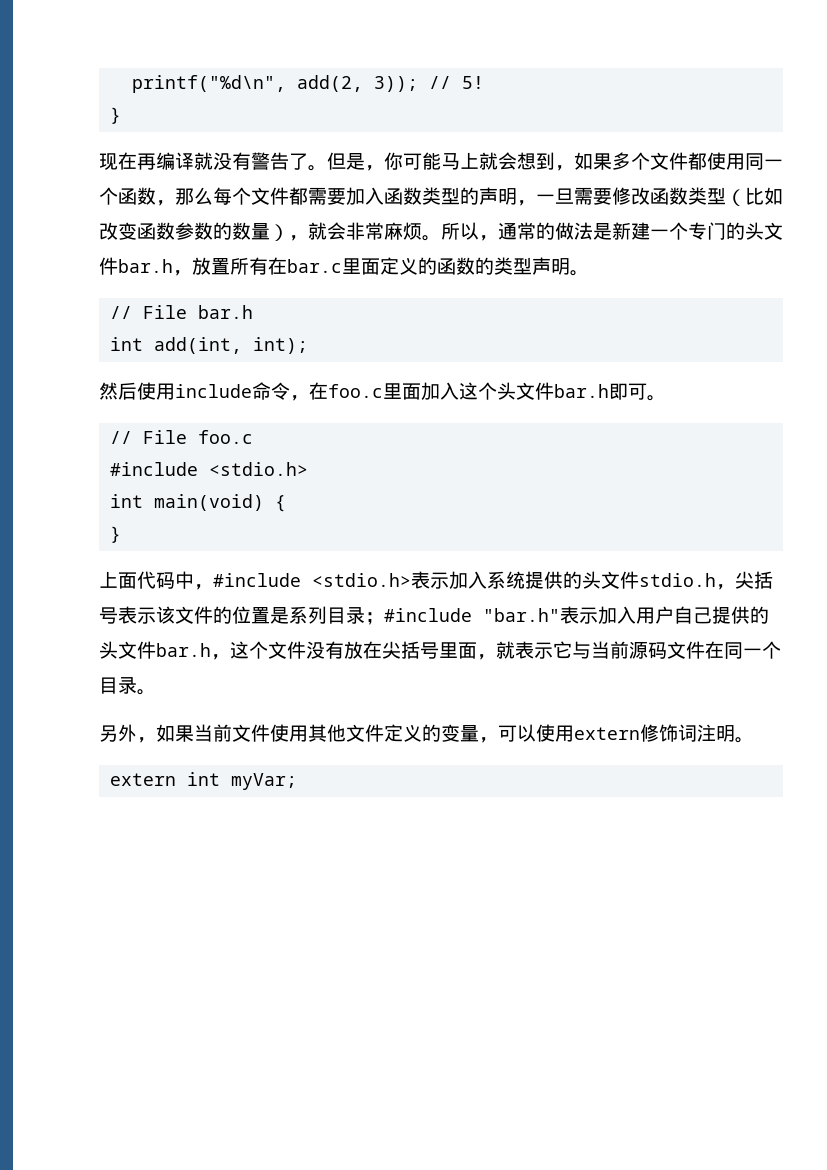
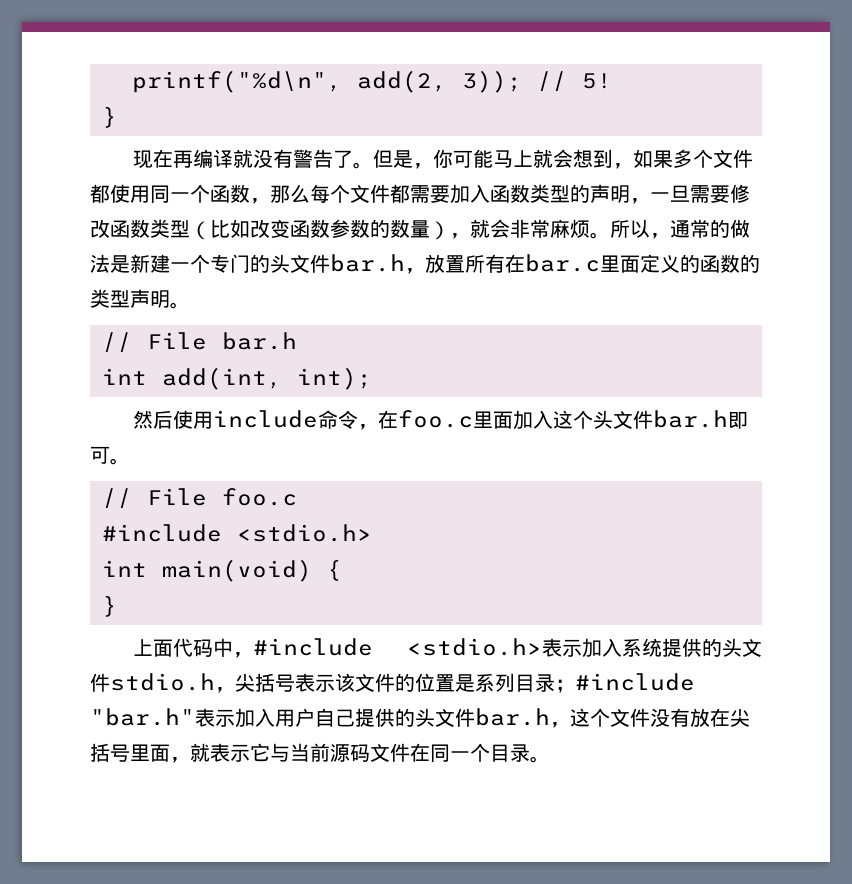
- 另外，如果当前文件使用其他文件定义的变量，可以使用extern修饰词注明。
- extern int myVar;

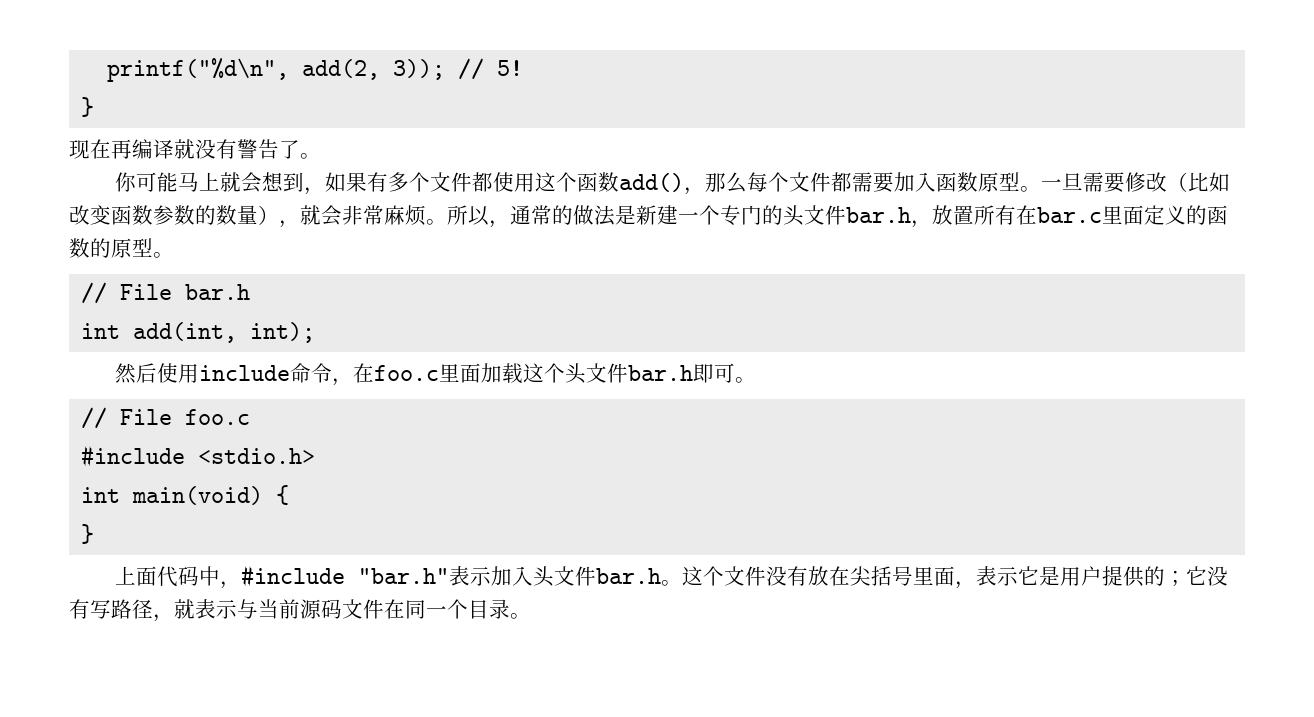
- 现在再编译就没有警告了。但是，你可能马上就会想到，如果多个文件都使用同一个函数，那么每个文件都需要加入函数类型的声明，一旦需要修改函数类型（比如改变函数参数的数量），就会非常麻烦。
+ 现在再编译就没有警告了。
+ 你可能马上就会想到，如果有多个文件都使用这个函数add()，那么每个文件都需要加入函数原型。一旦需要修改（比如改变函数参数的数量），就会非常麻烦。
- 所以，通常的做法是新建一个专门的头文件bar.h，放置所有在bar.c里面定义的函数的类型声明。
+ 所以，通常的做法是新建一个专门的头文件bar.h，放置所有在bar.c里面定义的函数的原型。
- 然后使用include命令，在foo.c里面加入这个头文件bar.h即可。
+ 然后使用include命令，在foo.c里面加载这个头文件bar.h即可。
- 上面代码中，#include <stdio.h>表示加入系统提供的头文件stdio.h，尖括号表示该文件的位置是系列目录；#include "bar.h"表示加入用户自己提供的头文件bar.h，这个文件没有放在尖括号里面，就表示它与当前源码文件在同一个目录。
+ 上面代码中，#include "bar.h"表示加入头文件bar.h。这个文件没有放在尖括号里面，表示它是用户提供的；它没有写路径，就表示与当前源码文件在同一个目录。

